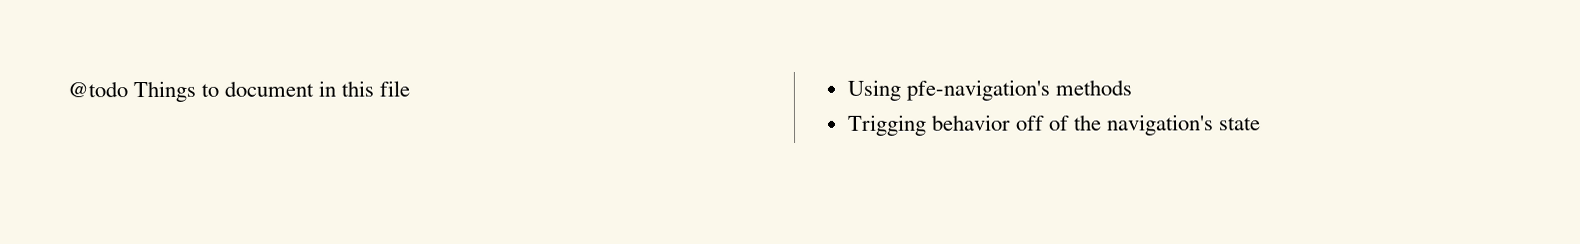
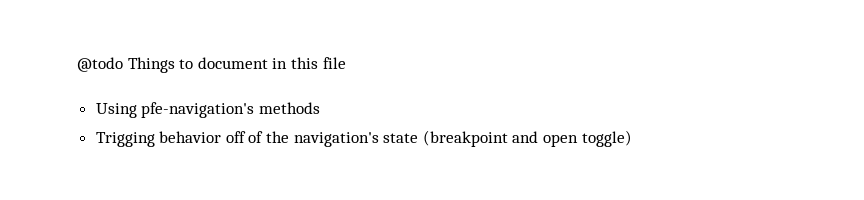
- Trigging behavior off of the navigation's state
+ Trigging behavior off of the navigation's state (breakpoint and open toggle)

